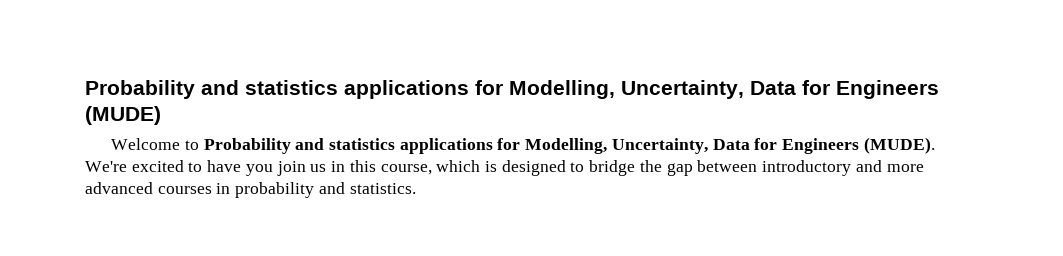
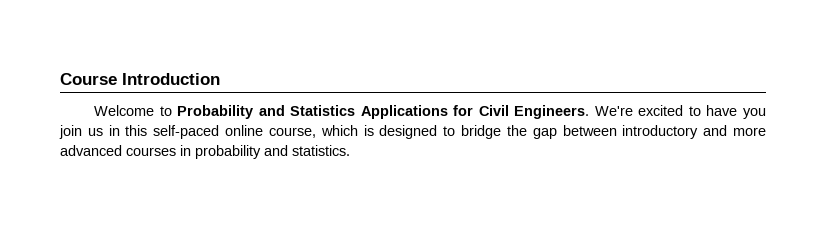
- Probability and statistics applications for Modelling, Uncertainty, Data for Engineers (MUDE)
- Welcome to Probability and statistics applications for Modelling, Uncertainty, Data for Engineers (MUDE).
+ Course Introduction
+ Welcome to Probability and Statistics Applications for Civil Engineers.
- We're excited to have you join us in this course, which is designed to bridge the gap between introductory and more advanced courses in probability and statistics.
+ We're excited to have you join us in this self-paced online course, which is designed to bridge the gap between introductory and more advanced courses in probability and statistics.

